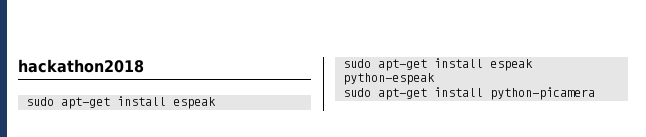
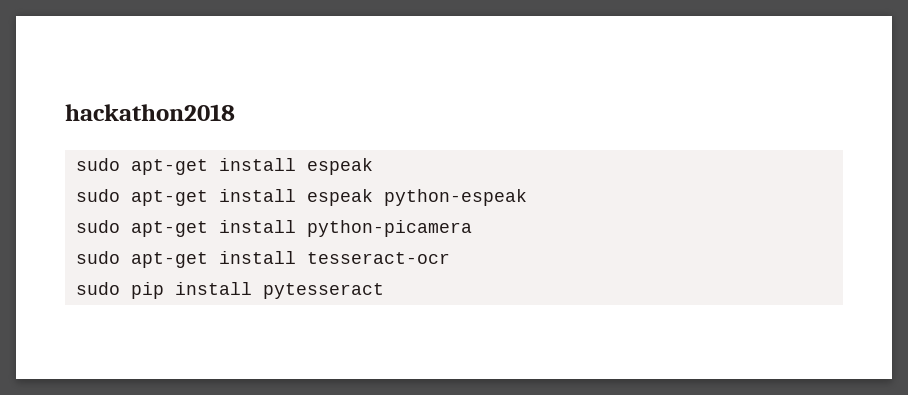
+ sudo apt-get install tesseract-ocr
+ sudo pip install pytesseract

